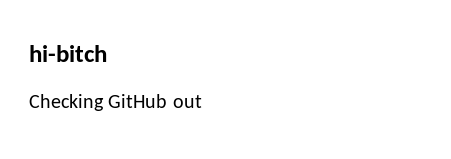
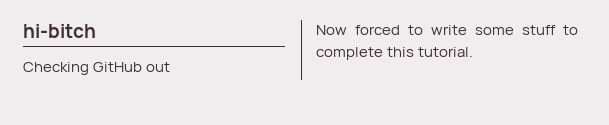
+ Now forced to write some stuff to complete this tutorial.

